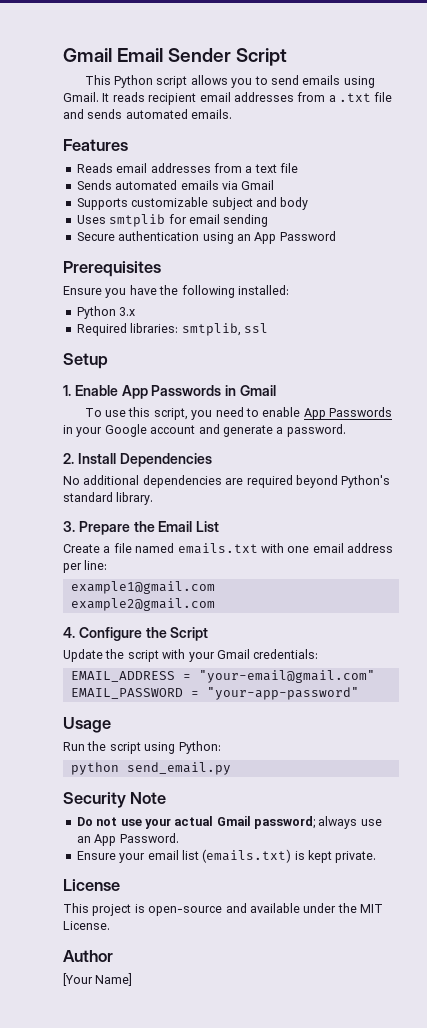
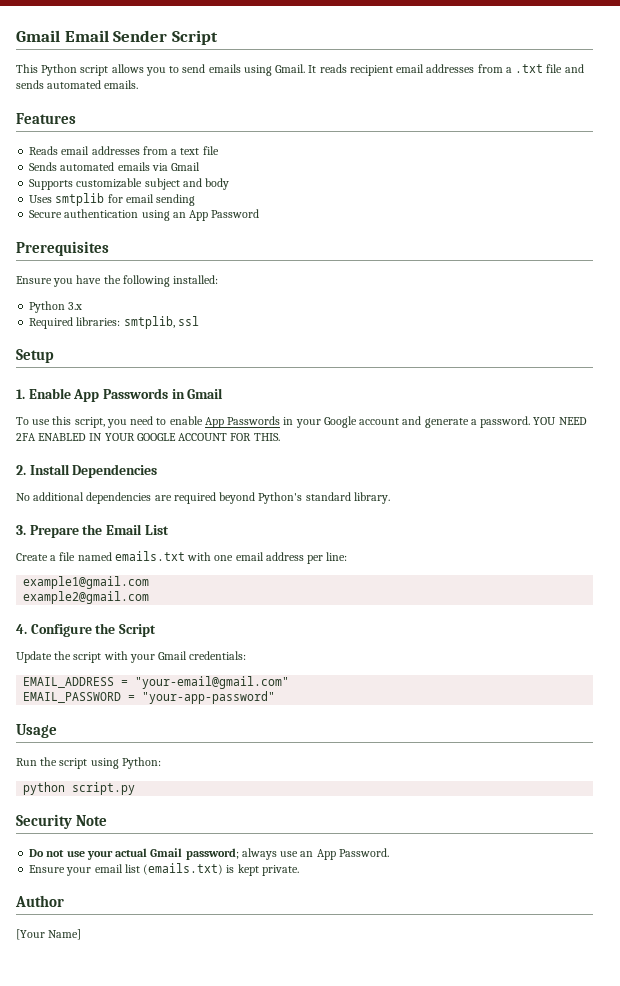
+ YOU NEED 2FA ENABLED IN YOUR GOOGLE ACCOUNT FOR THIS.
- python send_email.py
+ python script.py
- License
- This project is open-source and available under the MIT License.

